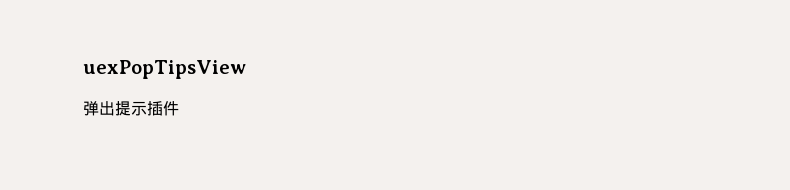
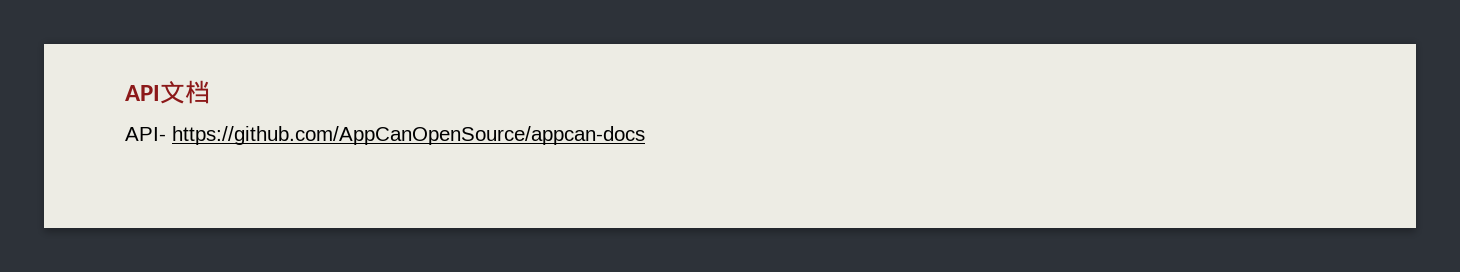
- uexPopTipsView
- 弹出提示插件
+ API文档
+ API- https://github.com/AppCanOpenSource/appcan-docs

